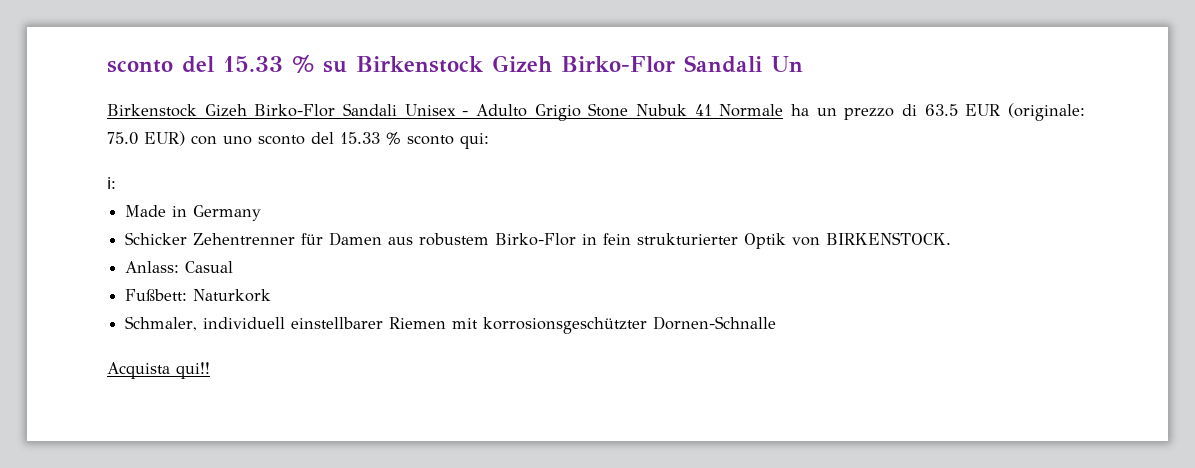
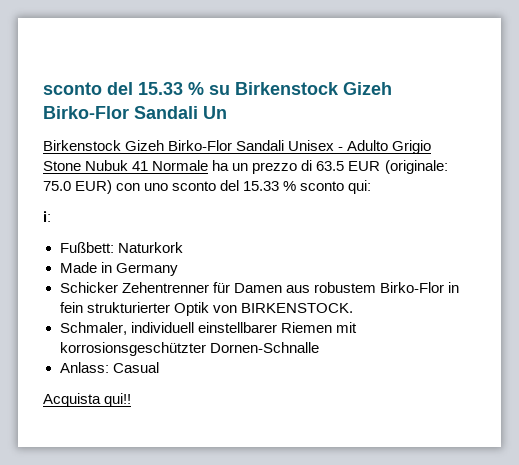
+ Fußbett: Naturkork
- Anlass: Casual
- Fußbett: Naturkork
+ Anlass: Casual

